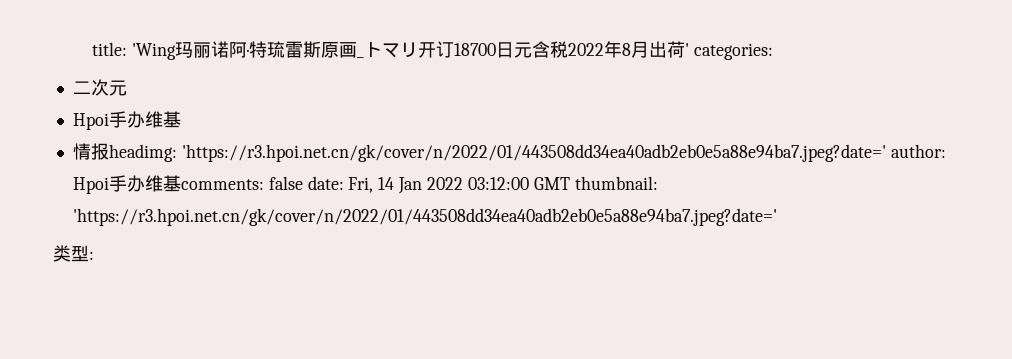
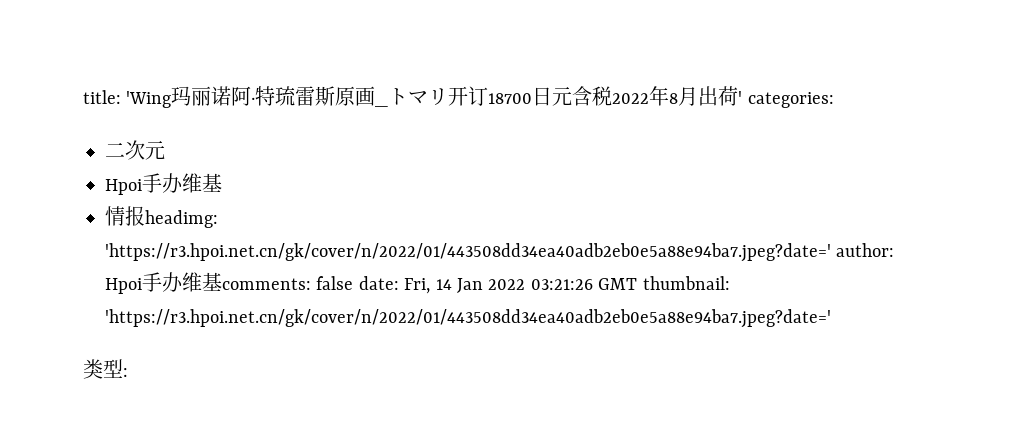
- 情报headimg: 'https://r3.hpoi.net.cn/gk/cover/n/2022/01/443508dd34ea40adb2eb0e5a88e94ba7.jpeg?date=' author: Hpoi手办维基comments: false date: Fri, 14 Jan 2022 03:12:00 GMT thumbnail: 'https://r3.hpoi.net.cn/gk/cover/n/2022/01/443508dd34ea40adb2eb0e5a88e94ba7.jpeg?date='
+ 情报headimg: 'https://r3.hpoi.net.cn/gk/cover/n/2022/01/443508dd34ea40adb2eb0e5a88e94ba7.jpeg?date=' author: Hpoi手办维基comments: false date: Fri, 14 Jan 2022 03:21:26 GMT thumbnail: 'https://r3.hpoi.net.cn/gk/cover/n/2022/01/443508dd34ea40adb2eb0e5a88e94ba7.jpeg?date='

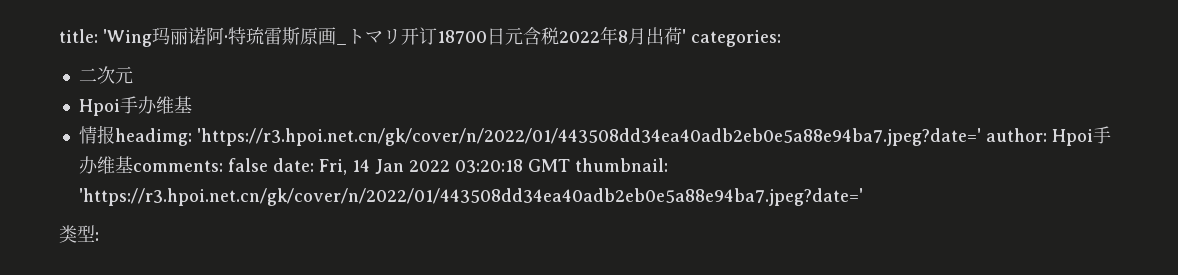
- 情报headimg: 'https://r3.hpoi.net.cn/gk/cover/n/2022/01/443508dd34ea40adb2eb0e5a88e94ba7.jpeg?date=' author: Hpoi手办维基comments: false date: Fri, 14 Jan 2022 03:21:26 GMT thumbnail: 'https://r3.hpoi.net.cn/gk/cover/n/2022/01/443508dd34ea40adb2eb0e5a88e94ba7.jpeg?date='
+ 情报headimg: 'https://r3.hpoi.net.cn/gk/cover/n/2022/01/443508dd34ea40adb2eb0e5a88e94ba7.jpeg?date=' author: Hpoi手办维基comments: false date: Fri, 14 Jan 2022 03:20:18 GMT thumbnail: 'https://r3.hpoi.net.cn/gk/cover/n/2022/01/443508dd34ea40adb2eb0e5a88e94ba7.jpeg?date='

